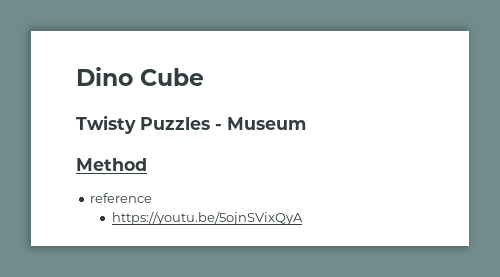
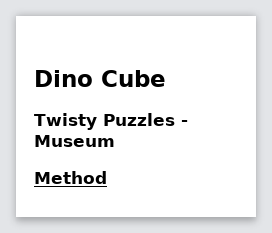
- reference
- https://youtu.be/5ojnSVixQyA

